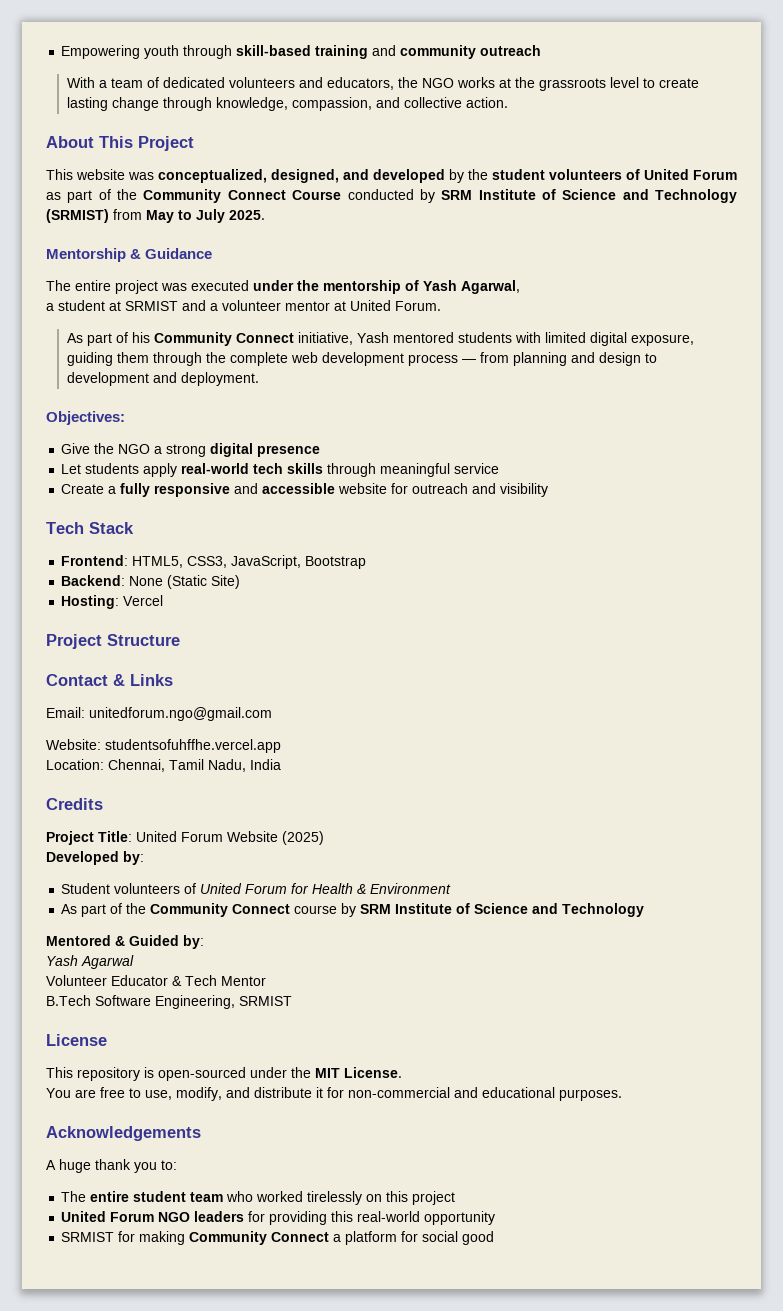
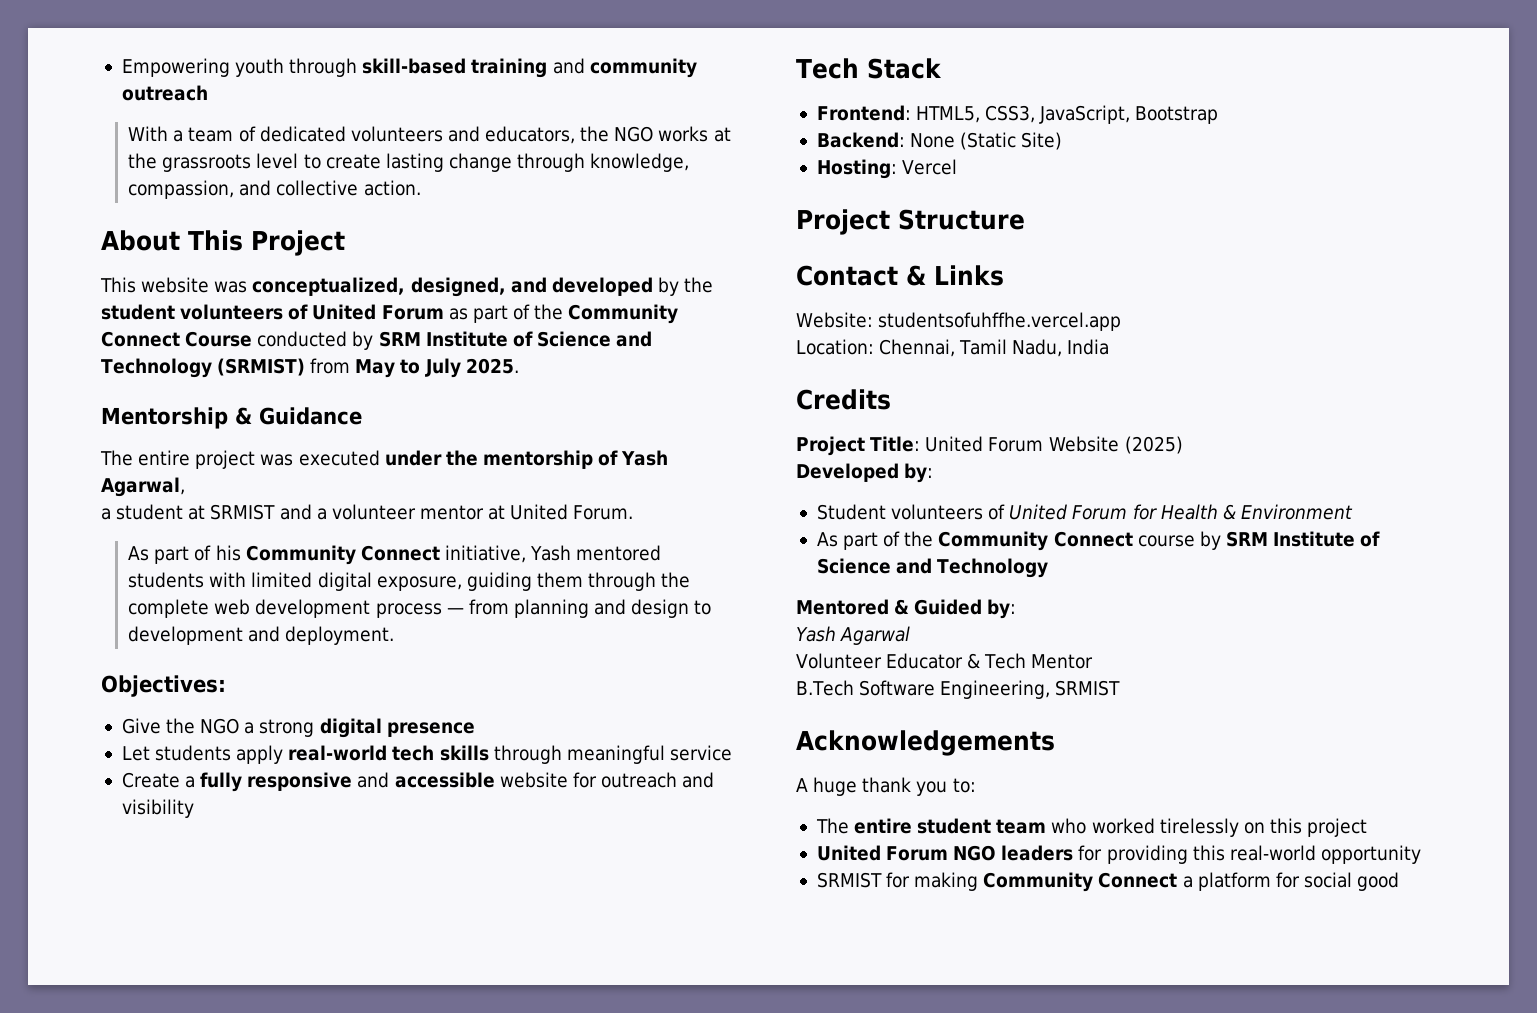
- Email: unitedforum.ngo@gmail.com
- License
- This repository is open-sourced under the MIT License.
- You are free to use, modify, and distribute it for non-commercial and educational purposes.

